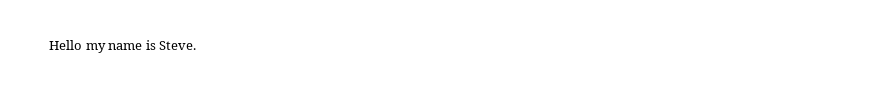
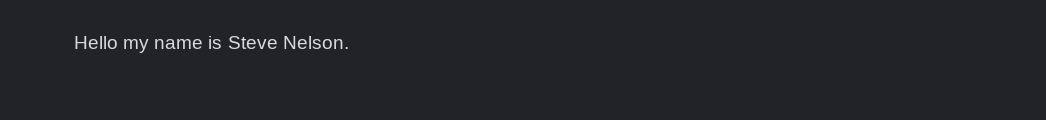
- Hello my name is Steve.
+ Hello my name is Steve Nelson.

